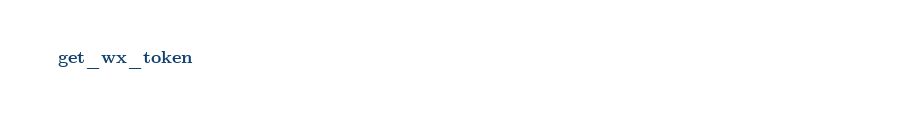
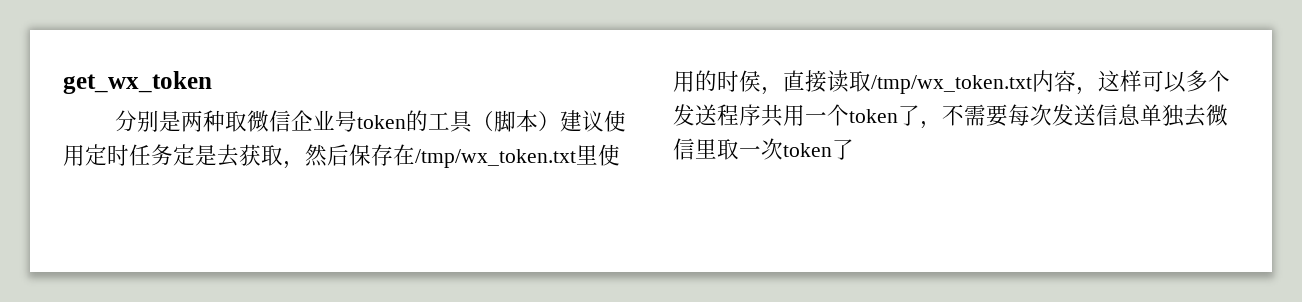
+ 分别是两种取微信企业号token的工具（脚本）建议使用定时任务定是去获取，然后保存在/tmp/wx_token.txt里使用的时侯，直接读取/tmp/wx_token.txt内容，这样可以多个发送程序共用一个token了，不需要每次发送信息单独去微信里取一次token了

